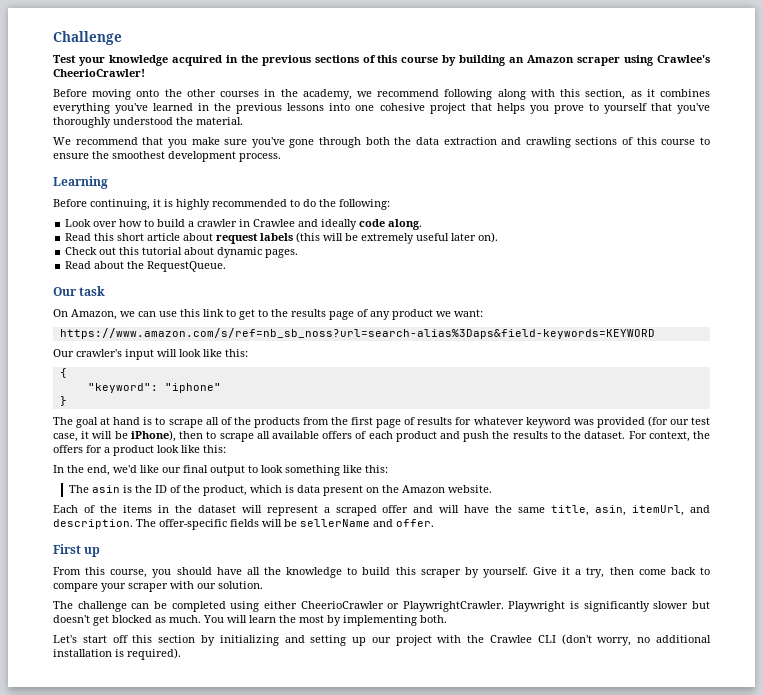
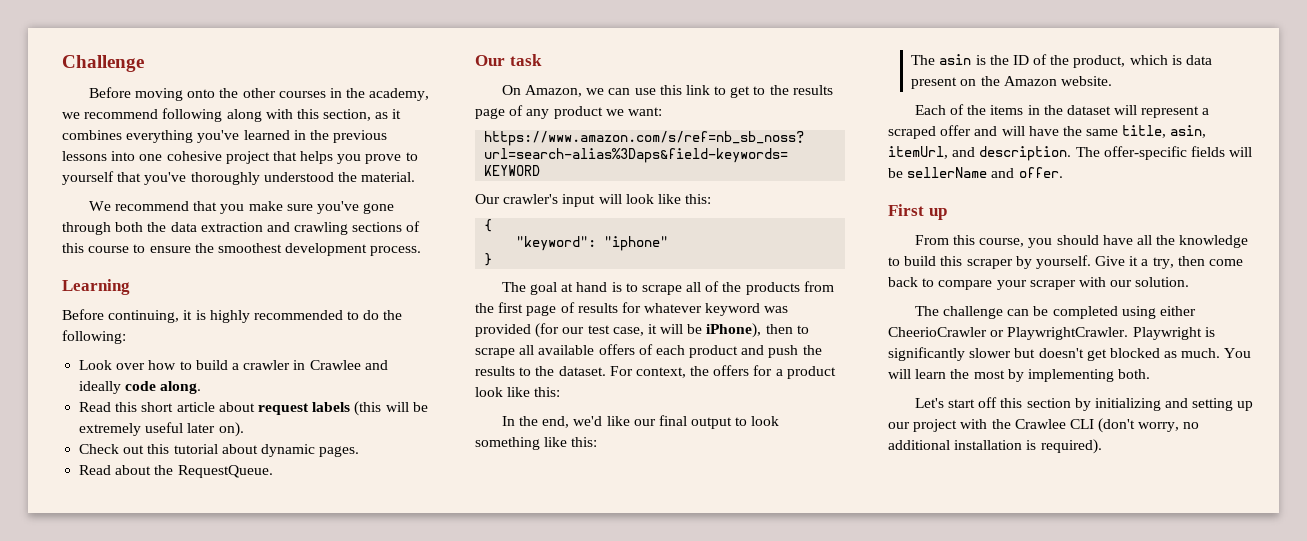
- Test your knowledge acquired in the previous sections of this course by building an Amazon scraper using Crawlee's CheerioCrawler!

